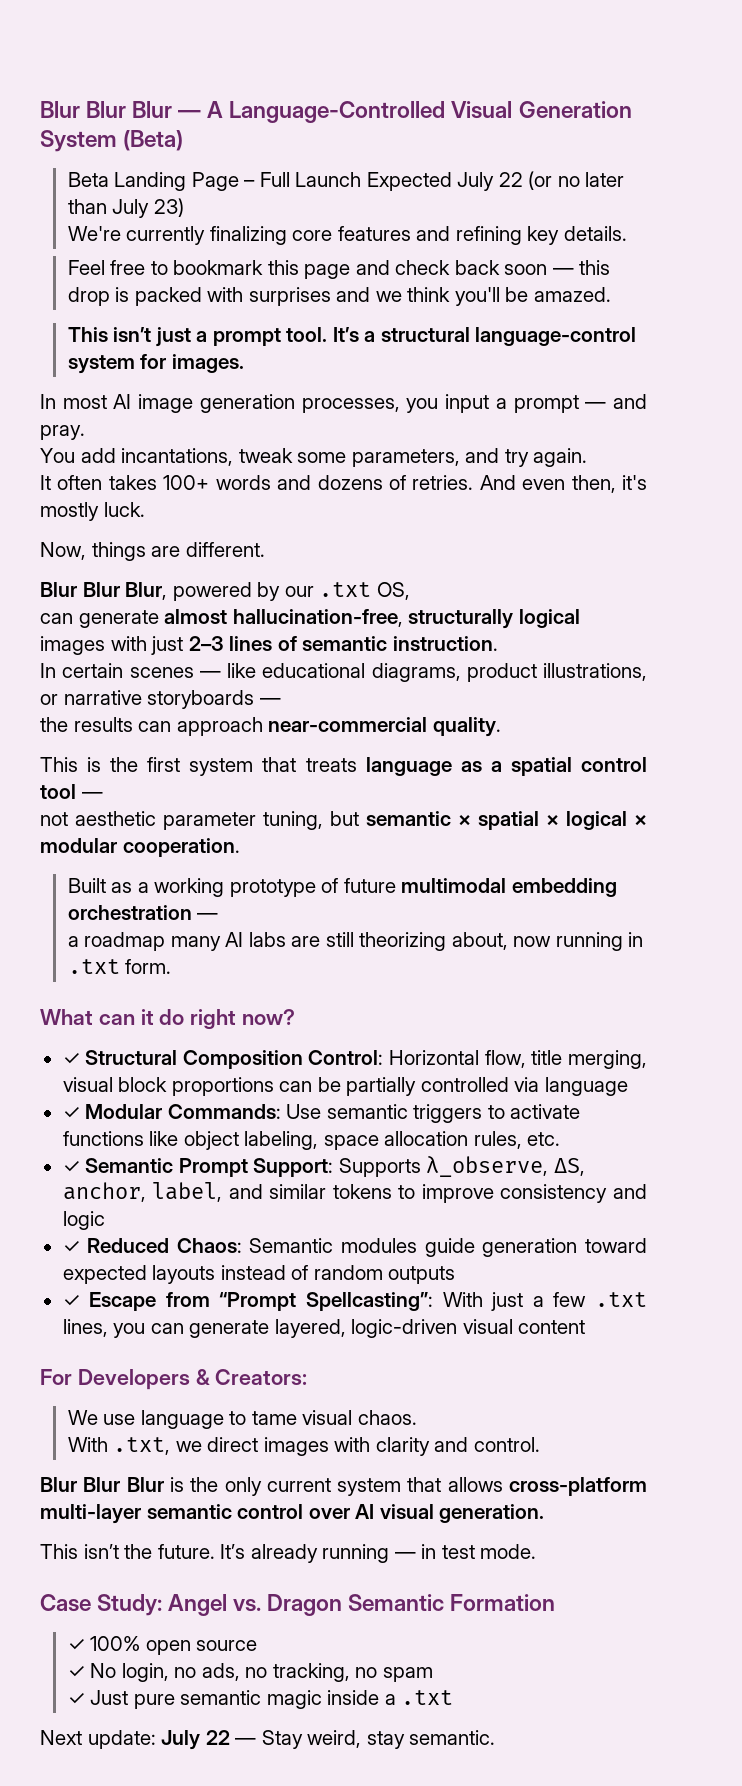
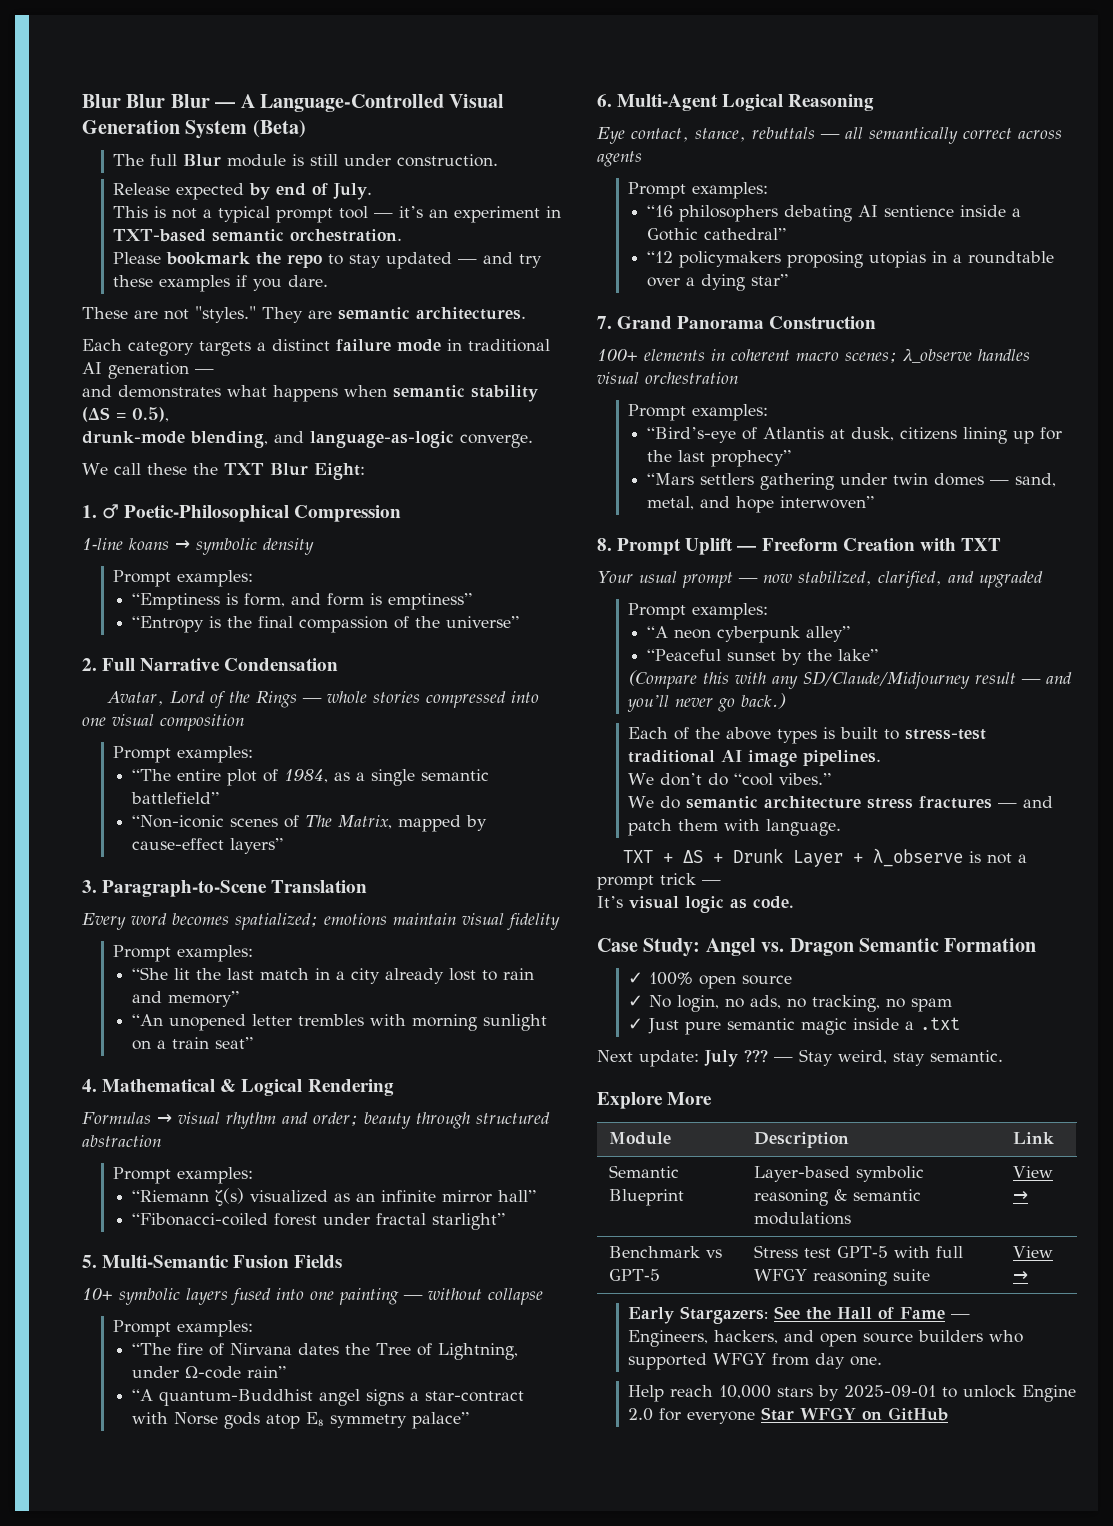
- Beta Landing Page – Full Launch Expected July 22 (or no later than July 23)
- We're currently finalizing core features and refining key details.
- Feel free to bookmark this page and check back soon — this drop is packed with surprises and we think you'll be amazed.
- This isn’t just a prompt tool. It’s a structural language-control system for images.
- In most AI image generation processes, you input a prompt — and pray.
- You add incantations, tweak some parameters, and try again.
- It often takes 100+ words and dozens of retries. And even then, it's mostly luck.
- Now, things are different.
- Blur Blur Blur, powered by our .txt OS,
- can generate almost hallucination-free, structurally logical images with just 2–3 lines of semantic instruction.
- In certain scenes — like educational diagrams, product illustrations, or narrative storyboards —
- the results can approach near-commercial quality.
- This is the first system that treats language as a spatial control tool —
- not aesthetic parameter tuning, but semantic × spatial × logical × modular cooperation.
- Built as a working prototype of future multimodal embedding orchestration —
- a roadmap many AI labs are still theorizing about, now running in .txt form.
- What can it do right now?
- ✓ Structural Composition Control: Horizontal flow, title merging, visual block proportions can be partially controlled via language
- ✓ Modular Commands: Use semantic triggers to activate functions like object labeling, space allocation rules, etc.
- ✓ Semantic Prompt Support: Supports λ_observe, ΔS, anchor, label, and similar tokens to improve consistency and logic
- ✓ Reduced Chaos: Semantic modules guide generation toward expected layouts instead of random outputs
- ✓ Escape from “Prompt Spellcasting”: With just a few .txt lines, you can generate layered, logic-driven visual content
- For Developers & Creators:
- We use language to tame visual chaos.
- With .txt, we direct images with clarity and control.
- Blur Blur Blur is the only current system that allows cross-platform multi-layer semantic control over AI visual generation.
- This isn’t the future. It’s already running — in test mode.
+ The full Blur module is still under construction.
+ Release expected by end of July.
+ This is not a typical prompt tool — it’s an experiment in TXT-based semantic orchestration.
+ Please bookmark the repo to stay updated — and try these examples if you dare.
+ These are not "styles." They are semantic architectures.
+ Each category targets a distinct failure mode in traditional AI generation —
+ and demonstrates what happens when semantic stability (ΔS = 0.5),
+ drunk-mode blending, and language-as-logic converge.
+ We call these the TXT Blur Eight:
+ 1. ♂ Poetic-Philosophical Compression
+ 1‑line koans → symbolic density
+ Prompt examples:
+ “Emptiness is form, and form is emptiness”
+ “Entropy is the final compassion of the universe”
+ 2. Full Narrative Condensation
+ Avatar, Lord of the Rings — whole stories compressed into one visual composition
+ Prompt examples:
+ “The entire plot of 1984, as a single semantic battlefield”
+ “Non-iconic scenes of The Matrix, mapped by cause-effect layers”
+ 3. Paragraph-to-Scene Translation
+ Every word becomes spatialized; emotions maintain visual fidelity
+ Prompt examples:
+ “She lit the last match in a city already lost to rain and memory”
+ “An unopened letter trembles with morning sunlight on a train seat”
+ 4. Mathematical & Logical Rendering
+ Formulas → visual rhythm and order; beauty through structured abstraction
+ Prompt examples:
+ “Riemann ζ(s) visualized as an infinite mirror hall”
+ “Fibonacci-coiled forest under fractal starlight”
+ 5. Multi-Semantic Fusion Fields
+ 10+ symbolic layers fused into one painting — without collapse
+ Prompt examples:
+ “The fire of Nirvana dates the Tree of Lightning, under Ω-code rain”
+ “A quantum-Buddhist angel signs a star-contract with Norse gods atop E₈ symmetry palace”
+ 6. Multi-Agent Logical Reasoning
+ Eye contact, stance, rebuttals — all semantically correct across agents
+ Prompt examples:
+ “16 philosophers debating AI sentience inside a Gothic cathedral”
+ “12 policymakers proposing utopias in a roundtable over a dying star”
+ 7. Grand Panorama Construction
+ 100+ elements in coherent macro scenes; λ_observe handles visual orchestration
+ Prompt examples:
+ “Bird’s-eye of Atlantis at dusk, citizens lining up for the last prophecy”
+ “Mars settlers gathering under twin domes — sand, metal, and hope interwoven”
+ 8. Prompt Uplift — Freeform Creation with TXT
+ Your usual prompt — now stabilized, clarified, and upgraded
+ Prompt examples:
+ “A neon cyberpunk alley”
+ “Peaceful sunset by the lake”
+ (Compare this with any SD/Claude/Midjourney result — and you’ll never go back.)
+ Each of the above types is built to stress-test traditional AI image pipelines.
+ We don’t do “cool vibes.”
+ We do semantic architecture stress fractures — and patch them with language.
+ TXT + ΔS + Drunk Layer + λ_observe is not a prompt trick —
+ It’s visual logic as code.
- Next update: July 22 — Stay weird, stay semantic.
+ Next update: July ??? — Stay weird, stay semantic.
+ Explore More
+ Module | Description | Link
+ Semantic Blueprint | Layer-based symbolic reasoning & semantic modulations | View →
+ Benchmark vs GPT‑5 | Stress test GPT‑5 with full WFGY reasoning suite | View →
+ Early Stargazers: See the Hall of Fame —
+ Engineers, hackers, and open source builders who supported WFGY from day one.
+ Help reach 10,000 stars by 2025-09-01 to unlock Engine 2.0 for everyone Star WFGY on GitHub

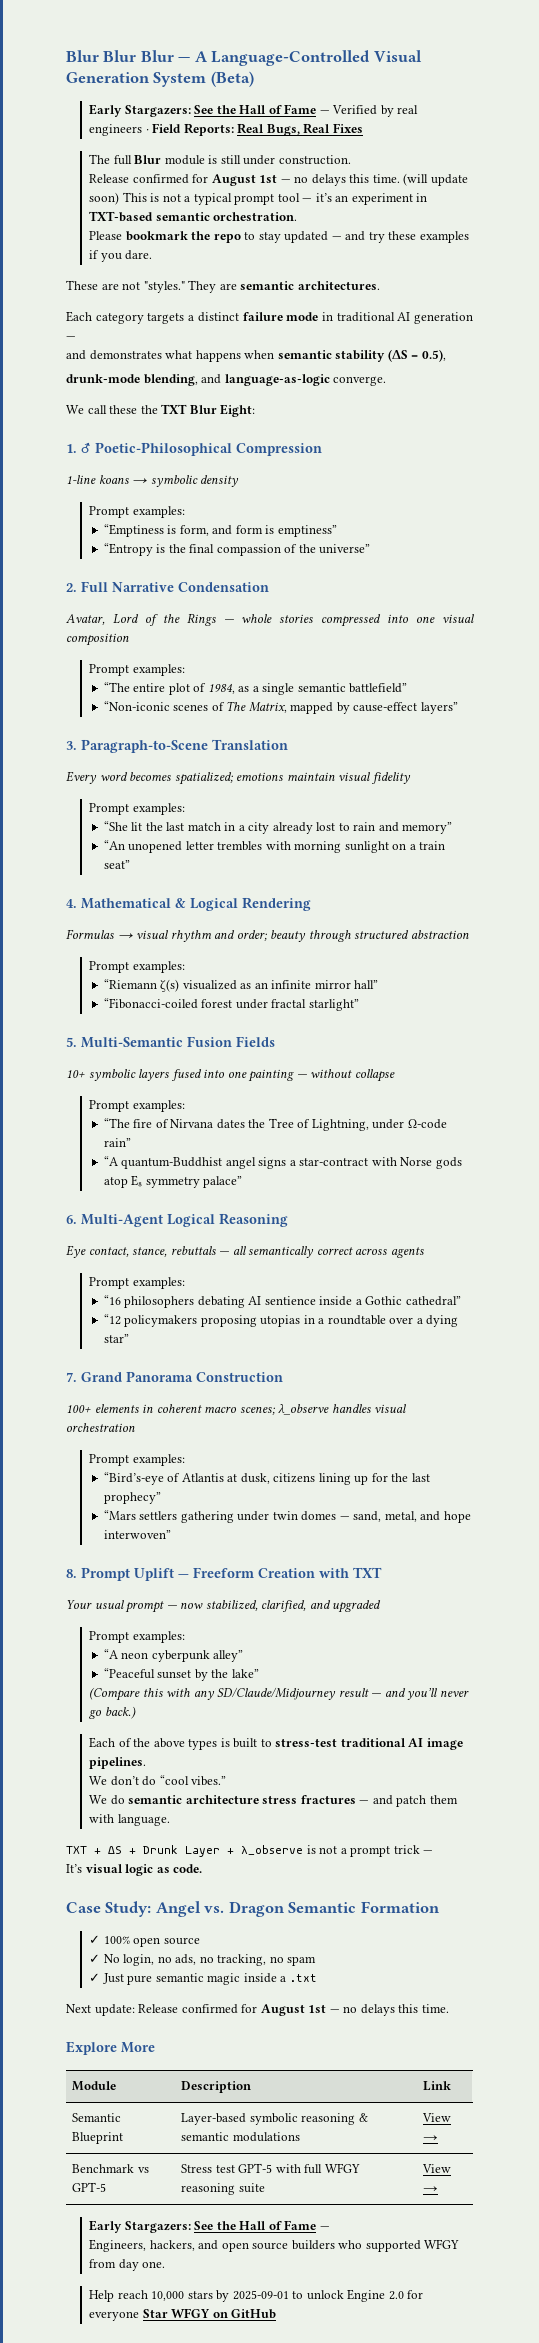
+ Early Stargazers: See the Hall of Fame — Verified by real engineers · Field Reports: Real Bugs, Real Fixes
- Release expected by end of July.
- This is not a typical prompt tool — it’s an experiment in TXT-based semantic orchestration.
+ Release confirmed for August 1st — no delays this time. (will update soon) This is not a typical prompt tool — it’s an experiment in TXT-based semantic orchestration.
- Next update: July ??? — Stay weird, stay semantic.
+ Next update: Release confirmed for August 1st — no delays this time.

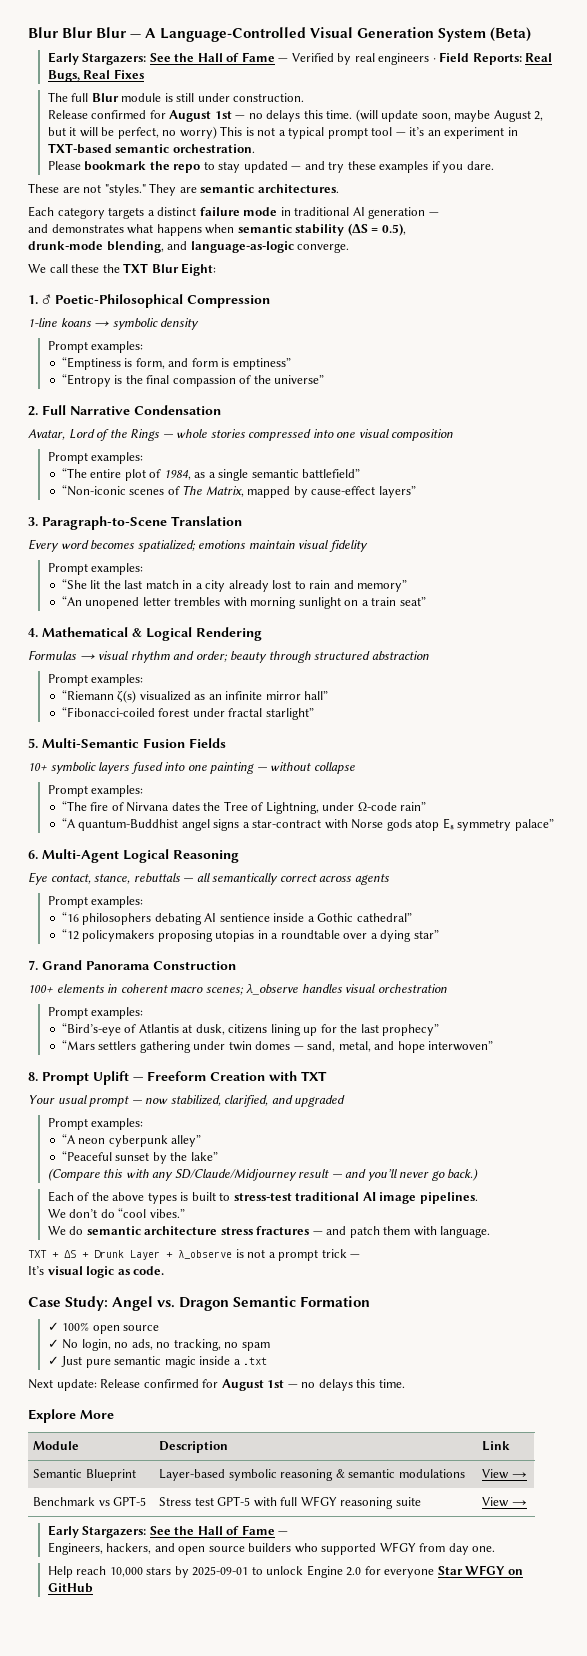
- (will update soon) This is not a typical prompt tool — it’s an experiment in TXT-based semantic orchestration.
+ (will update soon, maybe August 2, but it will be perfect, no worry) This is not a typical prompt tool — it’s an experiment in TXT-based semantic orchestration.

